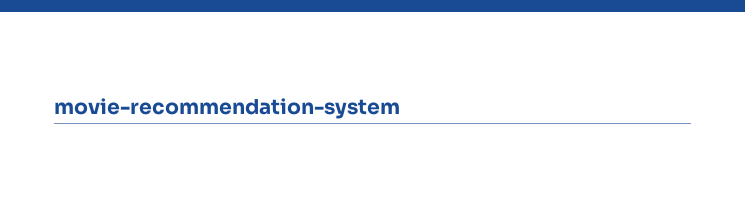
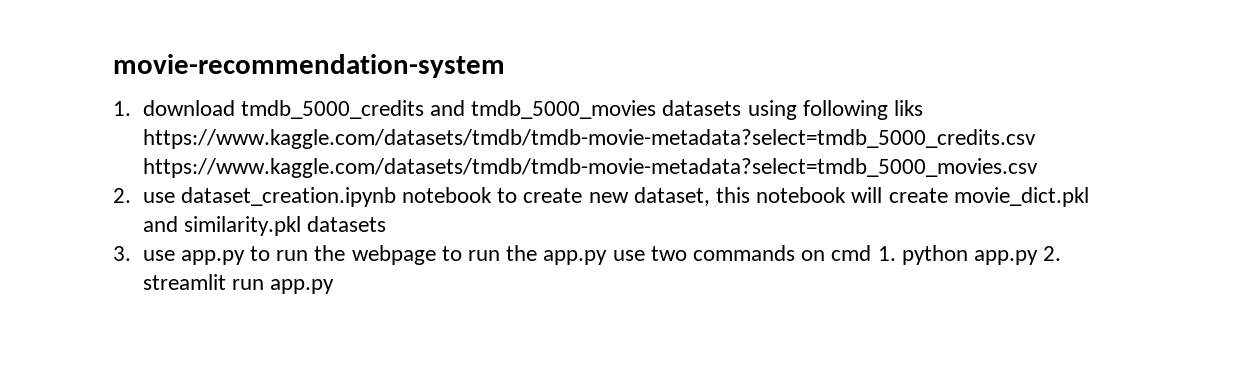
+ 1. download tmdb_5000_credits and tmdb_5000_movies datasets using following liks https://www.kaggle.com/datasets/tmdb/tmdb-movie-metadata?select=tmdb_5000_credits.csv https://www.kaggle.com/datasets/tmdb/tmdb-movie-metadata?select=tmdb_5000_movies.csv
+ 2. use dataset_creation.ipynb notebook to create new dataset, this notebook will create movie_dict.pkl and similarity.pkl datasets
+ 3. use app.py to run the webpage to run the app.py use two commands on cmd 1. python app.py 2. streamlit run app.py

